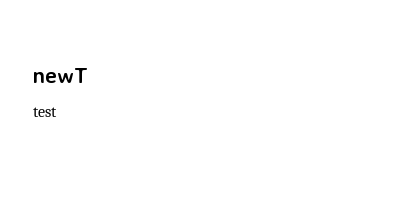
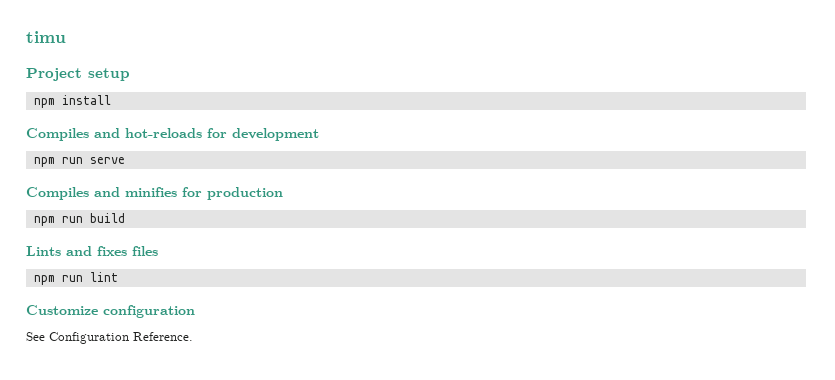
- newT
- test
+ timu
+ Project setup
+ npm install
+ Compiles and hot-reloads for development
+ npm run serve
+ Compiles and minifies for production
+ npm run build
+ Lints and fixes files
+ npm run lint
+ Customize configuration
+ See Configuration Reference.

